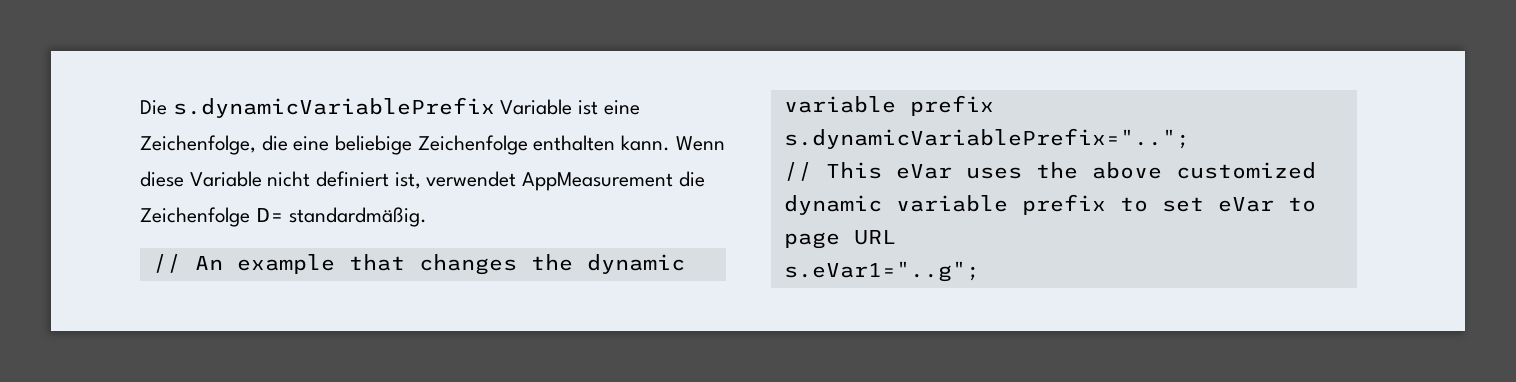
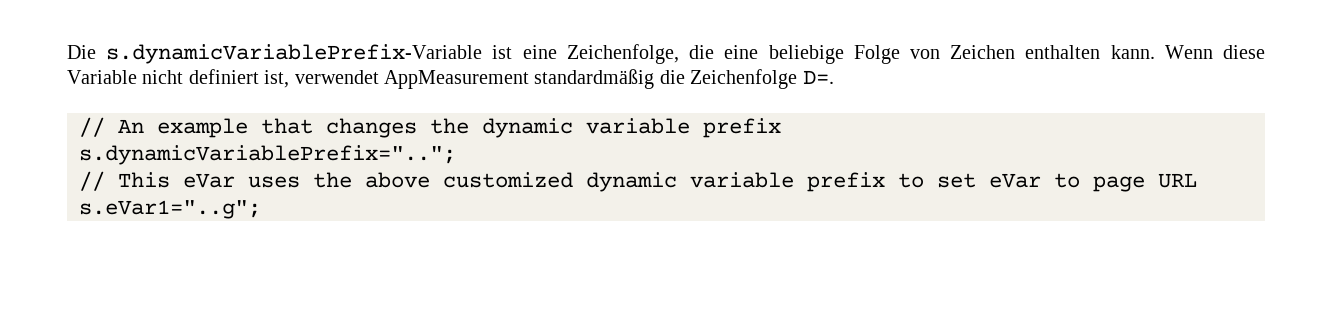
- Die s.dynamicVariablePrefix Variable ist eine Zeichenfolge, die eine beliebige Zeichenfolge enthalten kann.
+ Die s.dynamicVariablePrefix-Variable ist eine Zeichenfolge, die eine beliebige Folge von Zeichen enthalten kann.
- Wenn diese Variable nicht definiert ist, verwendet AppMeasurement die Zeichenfolge D= standardmäßig.
+ Wenn diese Variable nicht definiert ist, verwendet AppMeasurement standardmäßig die Zeichenfolge D=.

